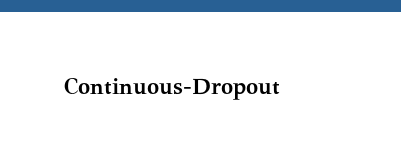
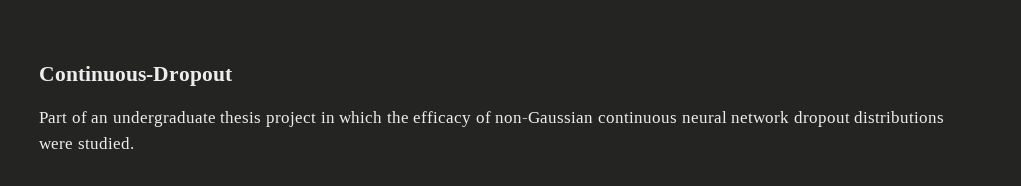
+ Part of an undergraduate thesis project in which the efficacy of non-Gaussian continuous neural network dropout distributions were studied.

